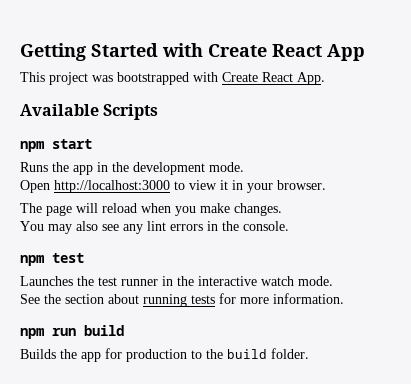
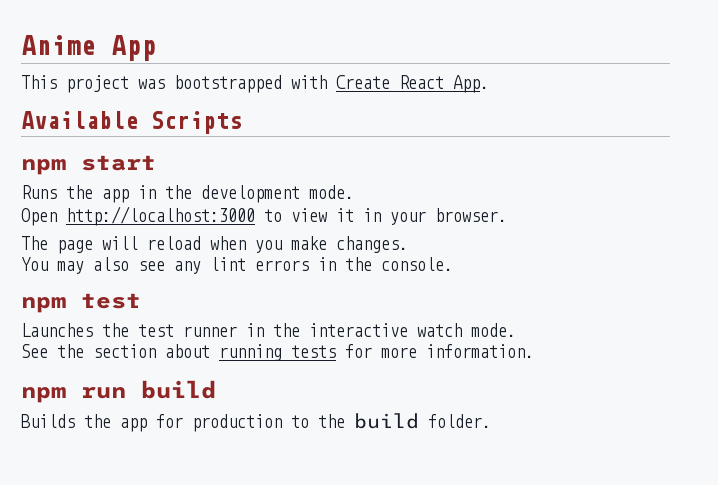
- Getting Started with Create React App
+ Anime App

